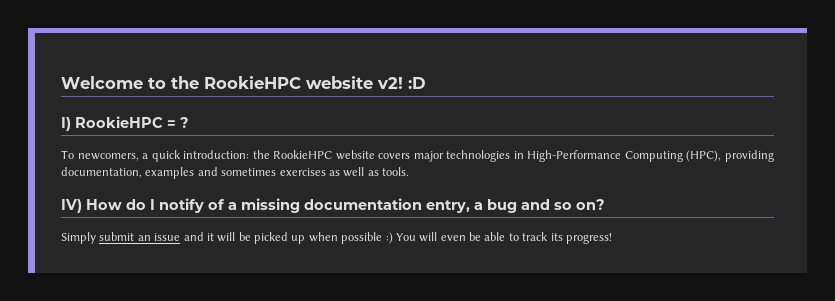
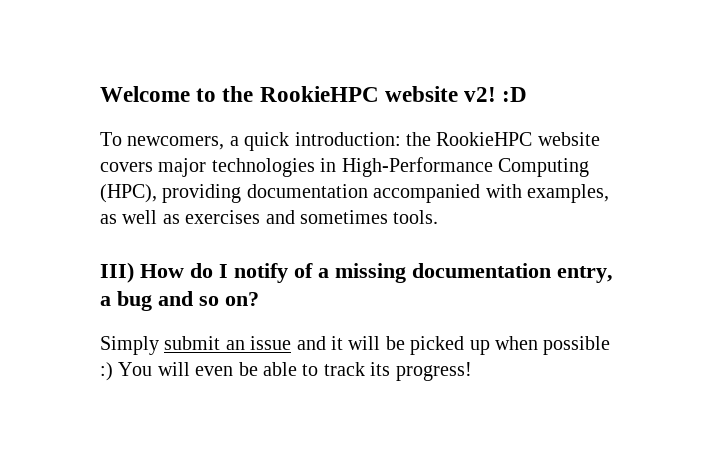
- I) RookieHPC = ?
- To newcomers, a quick introduction: the RookieHPC website covers major technologies in High-Performance Computing (HPC), providing documentation, examples and sometimes exercises as well as tools.
+ To newcomers, a quick introduction: the RookieHPC website covers major technologies in High-Performance Computing (HPC), providing documentation accompanied with examples, as well as exercises and sometimes tools.
- IV) How do I notify of a missing documentation entry, a bug and so on?
+ III) How do I notify of a missing documentation entry, a bug and so on?

